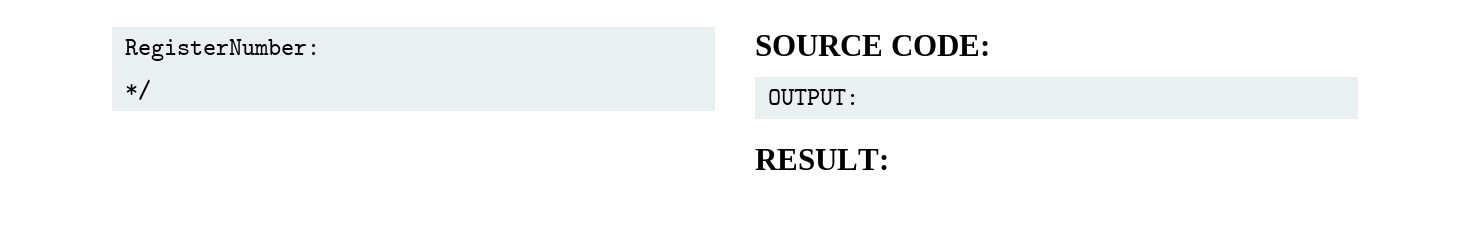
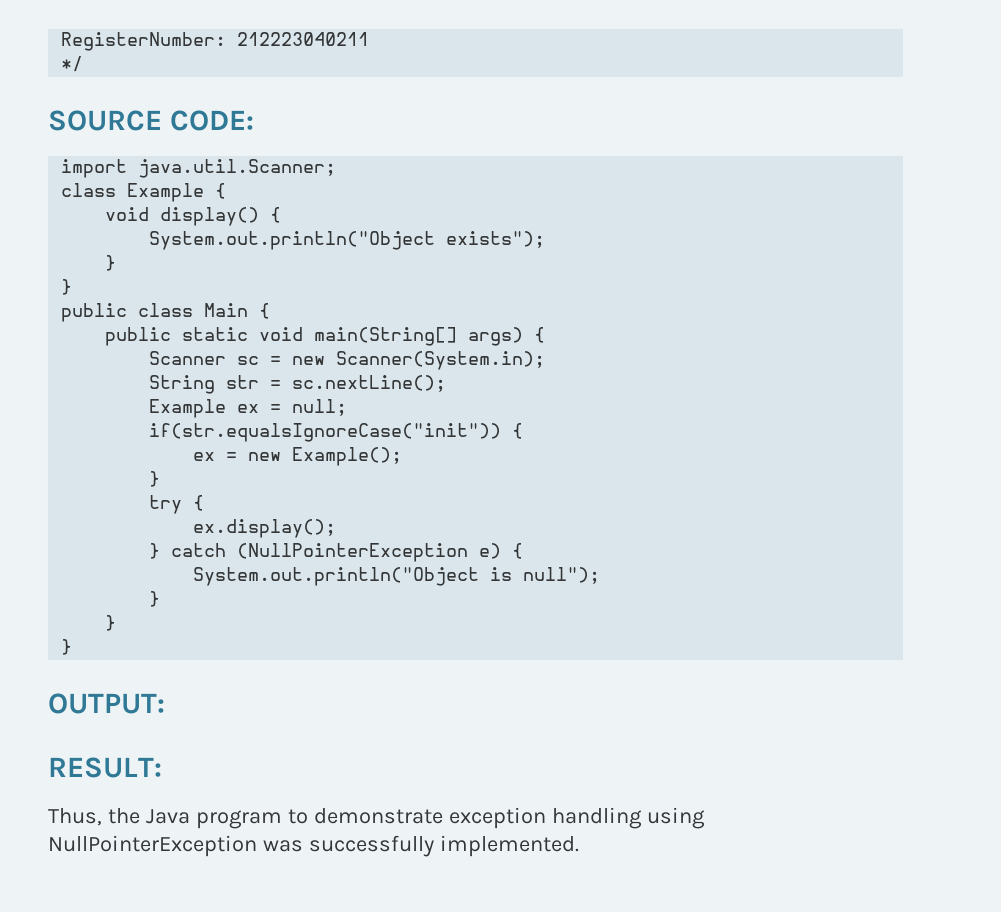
- RegisterNumber:
+ RegisterNumber: 212223040211
+ import java.util.Scanner;
+ class Example {
+ void display() {
+ System.out.println("Object exists");
+ }
+ }
+ public class Main {
+ public static void main(String[] args) {
+ Scanner sc = new Scanner(System.in);
+ String str = sc.nextLine();
+ Example ex = null;
+ if(str.equalsIgnoreCase("init")) {
+ ex = new Example();
+ }
+ try {
+ ex.display();
+ } catch (NullPointerException e) {
+ System.out.println("Object is null");
+ }
+ }
+ }
  OUTPUT:
  RESULT:
+ Thus, the Java program to demonstrate exception handling using NullPointerException was successfully implemented.

